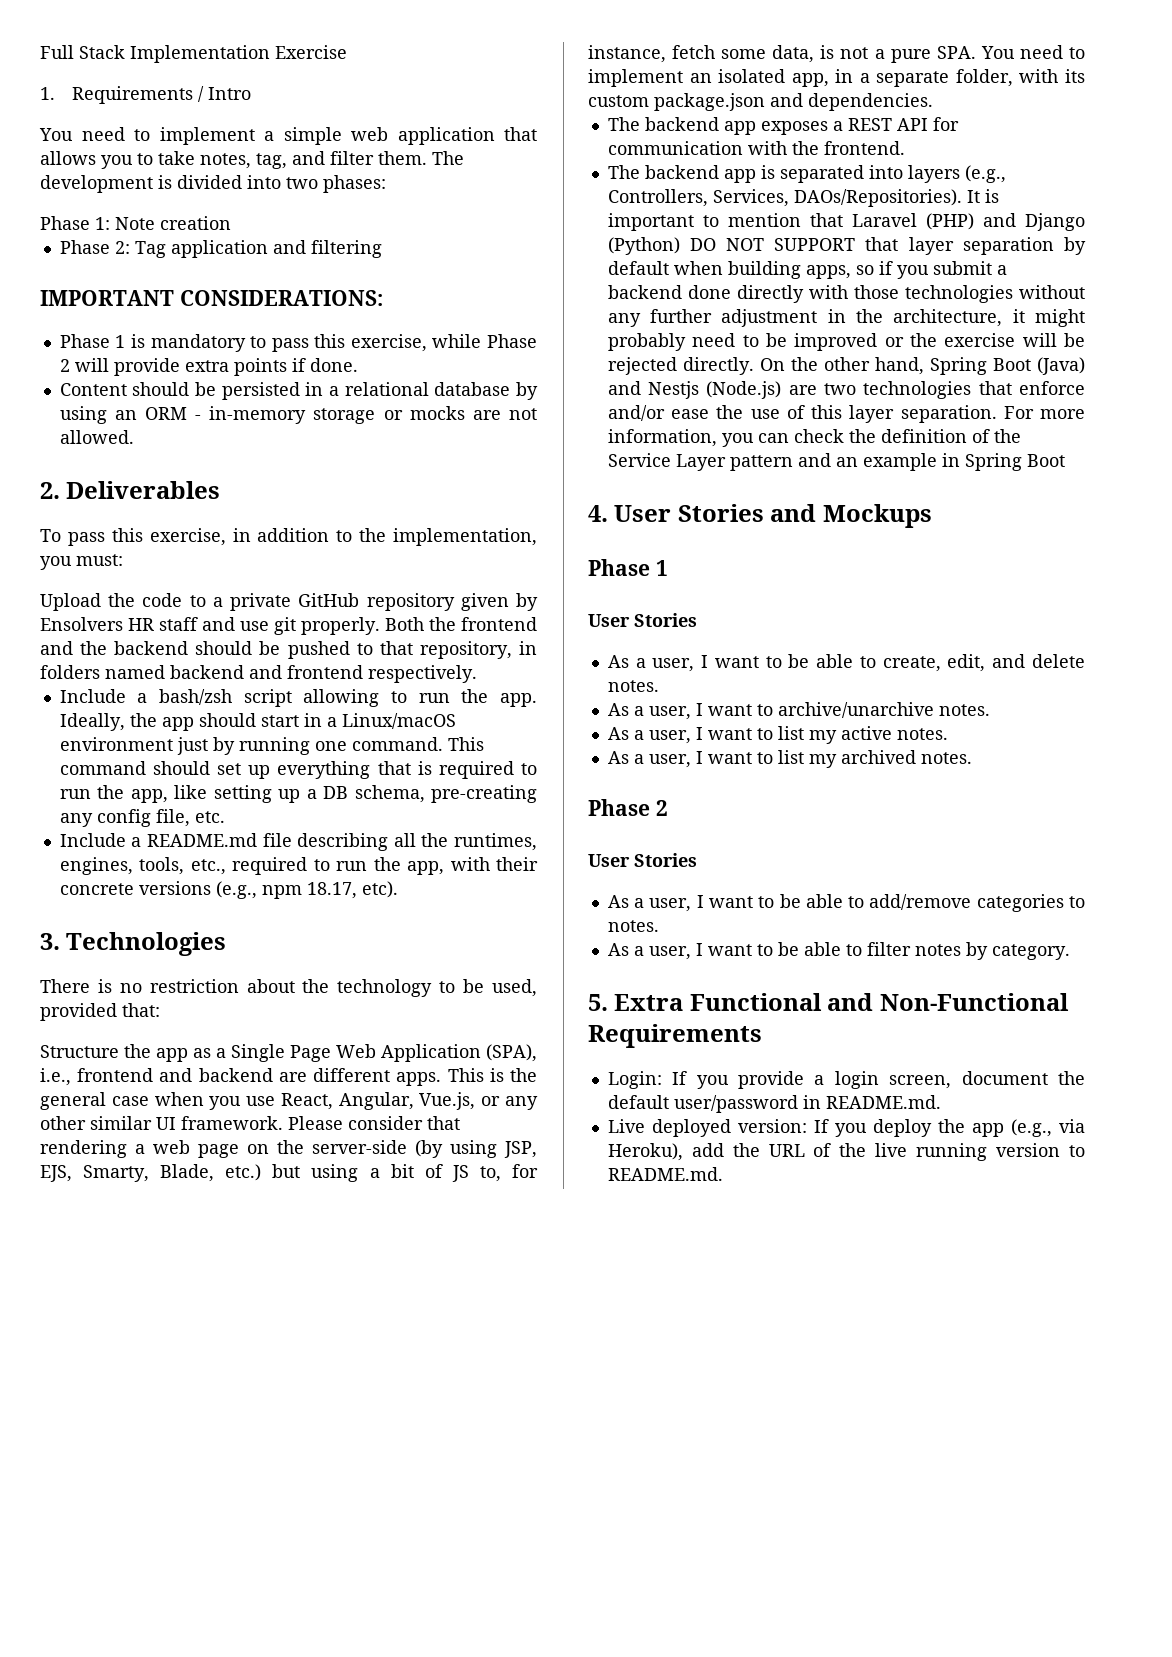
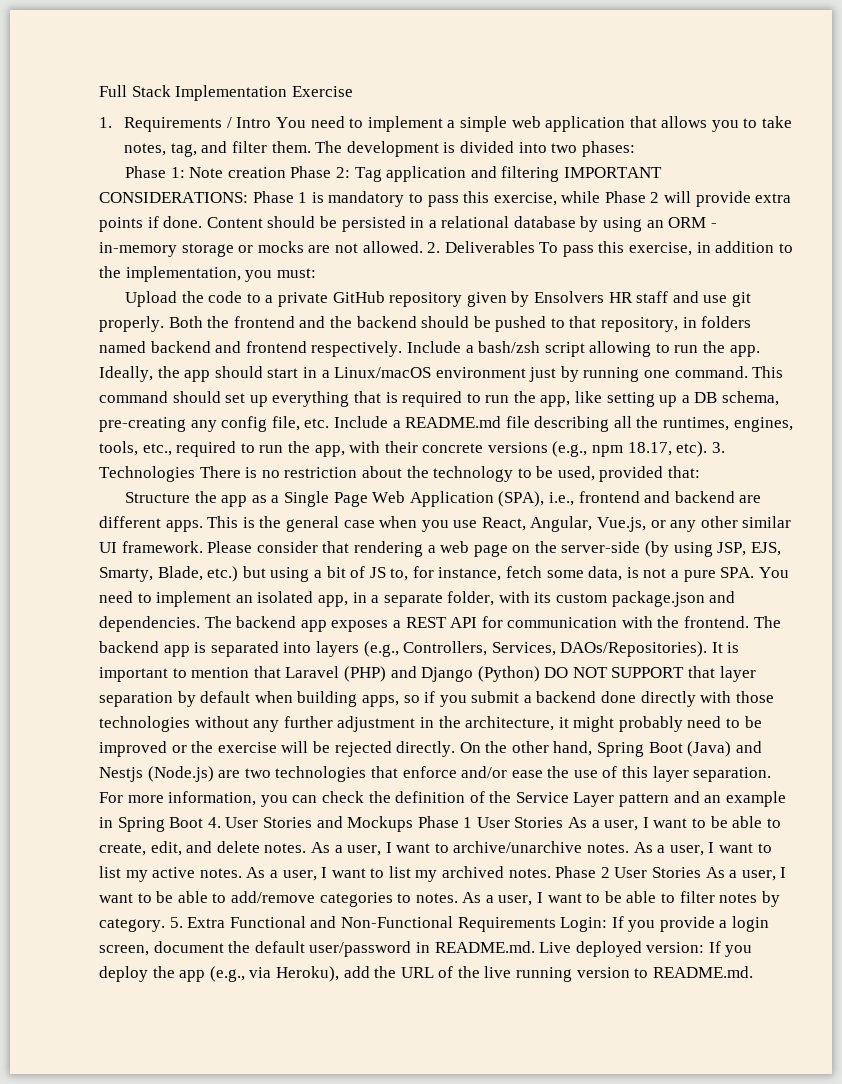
- 1. Requirements / Intro
- You need to implement a simple web application that allows you to take notes, tag, and filter them.
+ 1. Requirements / Intro You need to implement a simple web application that allows you to take notes, tag, and filter them.
- Note creation
- Phase 2:
+ Note creation Phase 2:
- Tag application and filtering
- IMPORTANT CONSIDERATIONS:
- Phase 1 is mandatory to pass this exercise, while Phase 2 will provide extra points if done.
- Content should be persisted in a relational database by using an ORM - in-memory storage or mocks are not allowed.
- 2. Deliverables
- To pass this exercise, in addition to the implementation, you must:
+ Tag application and filtering IMPORTANT CONSIDERATIONS: Phase 1 is mandatory to pass this exercise, while Phase 2 will provide extra points if done. Content should be persisted in a relational database by using an ORM - in-memory storage or mocks are not allowed. 2. Deliverables To pass this exercise, in addition to the implementation, you must:
- Both the frontend and the backend should be pushed to that repository, in folders named backend and frontend respectively.
- Include a bash/zsh script allowing to run the app.
+ Both the frontend and the backend should be pushed to that repository, in folders named backend and frontend respectively. Include a bash/zsh script allowing to run the app.
- This command should set up everything that is required to run the app, like setting up a DB schema, pre-creating any config file, etc.
- Include a README.md file describing all the runtimes, engines, tools, etc., required to run the app, with their concrete versions (e.g., npm 18.17, etc).
- 3. Technologies
- There is no restriction about the technology to be used, provided that:
+ This command should set up everything that is required to run the app, like setting up a DB schema, pre-creating any config file, etc. Include a README.md file describing all the runtimes, engines, tools, etc., required to run the app, with their concrete versions (e.g., npm 18.17, etc). 3. Technologies There is no restriction about the technology to be used, provided that:
- Please consider that rendering a web page on the server-side (by using JSP, EJS, Smarty, Blade, etc.) but using a bit of JS to, for instance, fetch some data, is not a pure SPA. You need to implement an isolated app, in a separate folder, with its custom package.json and dependencies.
- The backend app exposes a REST API for communication with the frontend.
- The backend app is separated into layers (e.g., Controllers, Services, DAOs/Repositories).
+ Please consider that rendering a web page on the server-side (by using JSP, EJS, Smarty, Blade, etc.) but using a bit of JS to, for instance, fetch some data, is not a pure SPA. You need to implement an isolated app, in a separate folder, with its custom package.json and dependencies. The backend app exposes a REST API for communication with the frontend. The backend app is separated into layers (e.g., Controllers, Services, DAOs/Repositories).
- For more information, you can check the definition of the Service Layer pattern and an example in Spring Boot
- 4. User Stories and Mockups
- Phase 1
- User Stories
- As a user, I want to be able to create, edit, and delete notes.
- As a user, I want to archive/unarchive notes.
- As a user, I want to list my active notes.
- As a user, I want to list my archived notes.
- Phase 2
- User Stories
- As a user, I want to be able to add/remove categories to notes.
- As a user, I want to be able to filter notes by category.
- 5. Extra Functional and Non-Functional Requirements
- Login:
+ For more information, you can check the definition of the Service Layer pattern and an example in Spring Boot 4. User Stories and Mockups Phase 1 User Stories As a user, I want to be able to create, edit, and delete notes. As a user, I want to archive/unarchive notes. As a user, I want to list my active notes. As a user, I want to list my archived notes. Phase 2 User Stories As a user, I want to be able to add/remove categories to notes. As a user, I want to be able to filter notes by category. 5. Extra Functional and Non-Functional Requirements Login:
- If you provide a login screen, document the default user/password in README.md.
- Live deployed version:
+ If you provide a login screen, document the default user/password in README.md. Live deployed version:

